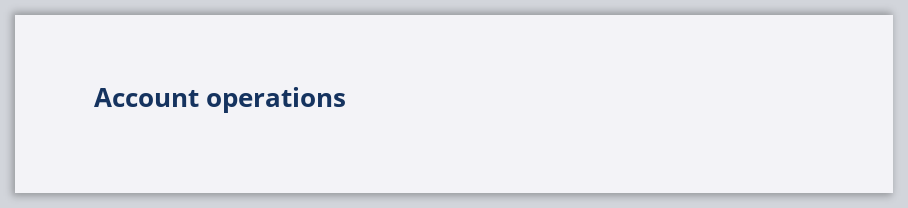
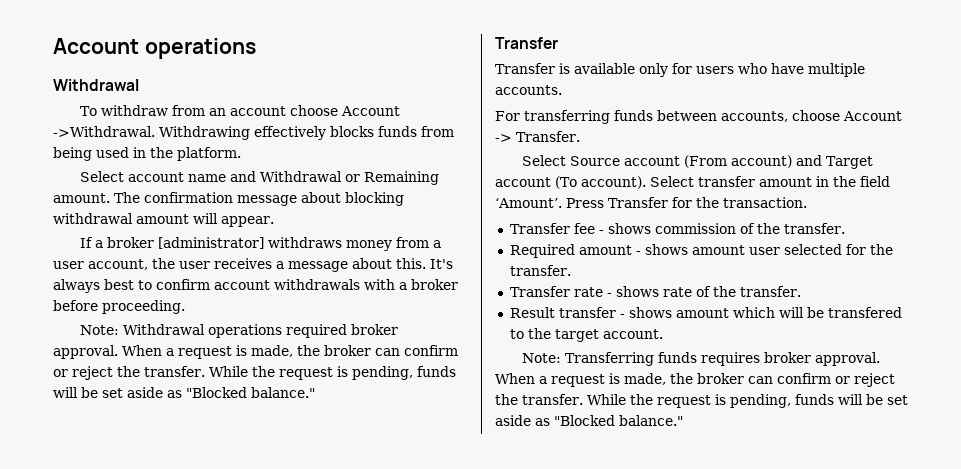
  Account operations
+ Withdrawal
+ To withdraw from an account choose Account ->Withdrawal. Withdrawing effectively blocks funds from being used in the platform.
+ Select account name and Withdrawal or Remaining amount. The confirmation message about blocking withdrawal amount will appear.
+ If a broker [administrator] withdraws money from a user account, the user receives a message about this. It's always best to confirm account withdrawals with a broker before proceeding.
+ Note: Withdrawal operations required broker approval. When a request is made, the broker can confirm or reject the transfer. While the request is pending, funds will be set aside as "Blocked balance."
+ Transfer
+ Transfer is available only for users who have multiple accounts.
+ For transferring funds between accounts, choose Account -> Transfer.
+ Select Source account (From account) and Target account (To account). Select transfer amount in the field ‘Amount’. Press Transfer for the transaction.
+ Transfer fee - shows commission of the transfer.
+ Required amount - shows amount user selected for the transfer.
+ Transfer rate - shows rate of the transfer.
+ Result transfer - shows amount which will be transfered to the target account.
+ Note: Transferring funds requires broker approval. When a request is made, the broker can confirm or reject the transfer. While the request is pending, funds will be set aside as "Blocked balance."

